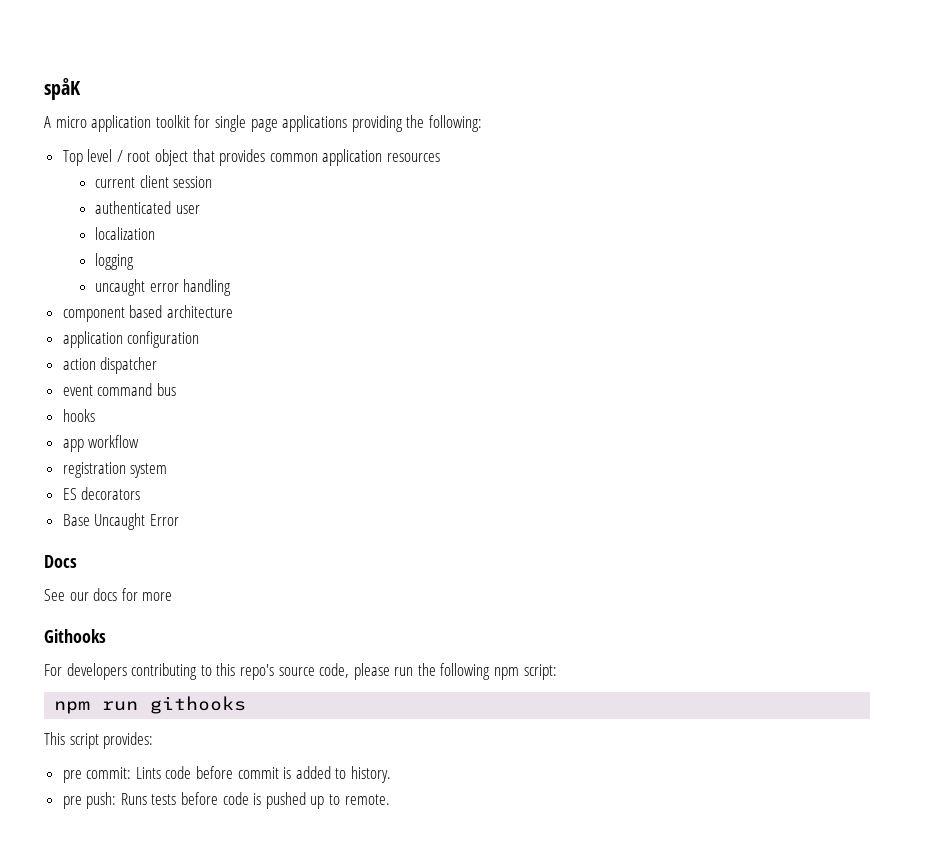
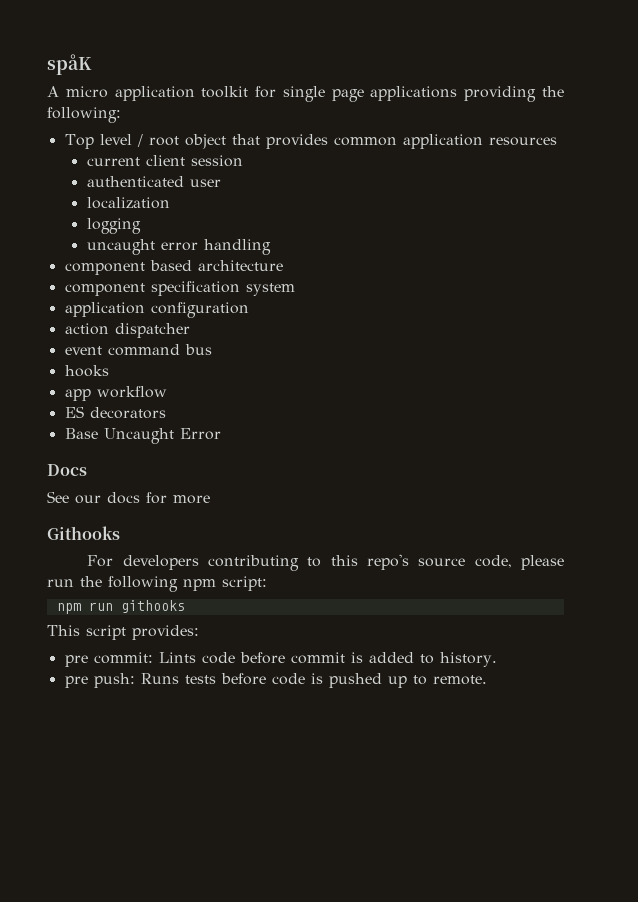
+ component specification system
- registration system

